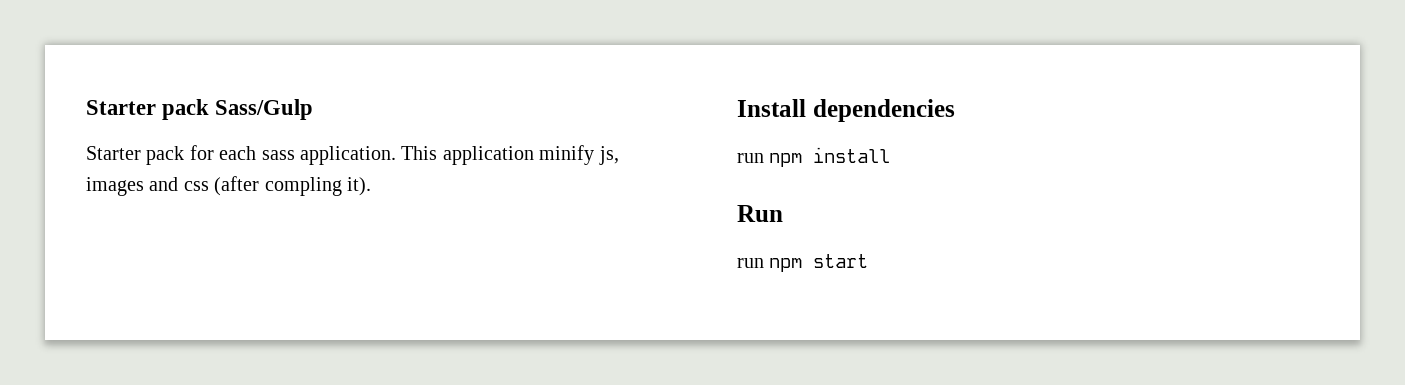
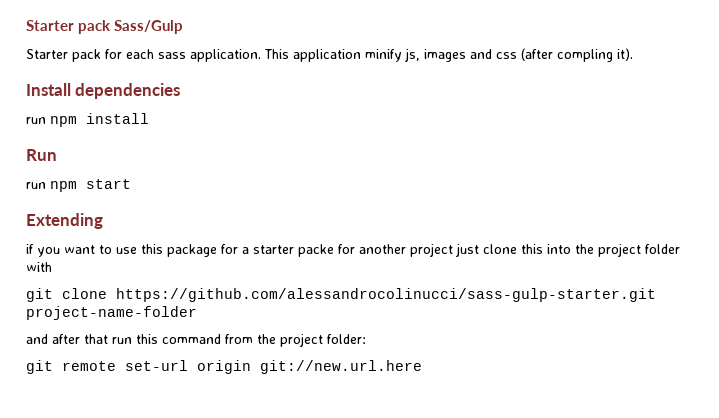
+ Extending
+ if you want to use this package for a starter packe for another project just clone this into the project folder with
+ git clone https://github.com/alessandrocolinucci/sass-gulp-starter.git project-name-folder
+ and after that run this command from the project folder:
+ git remote set-url origin git://new.url.here

